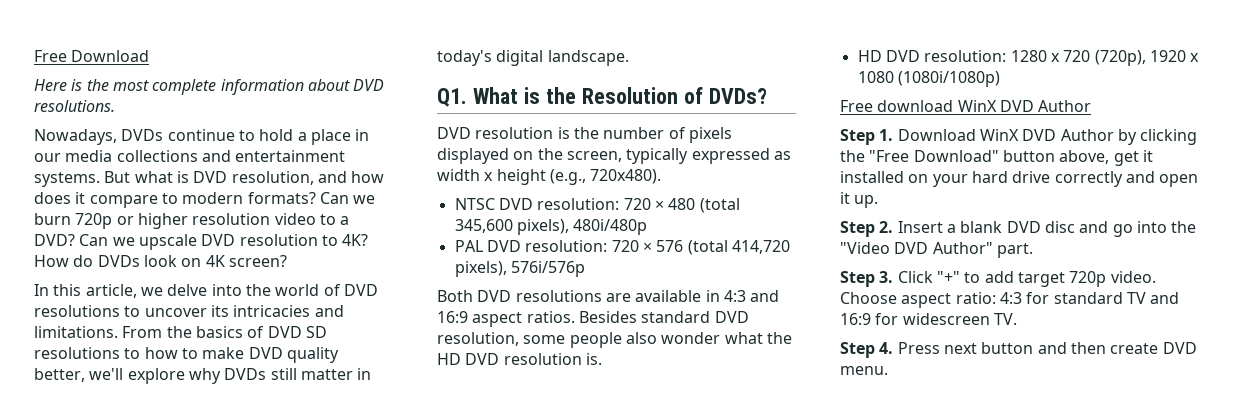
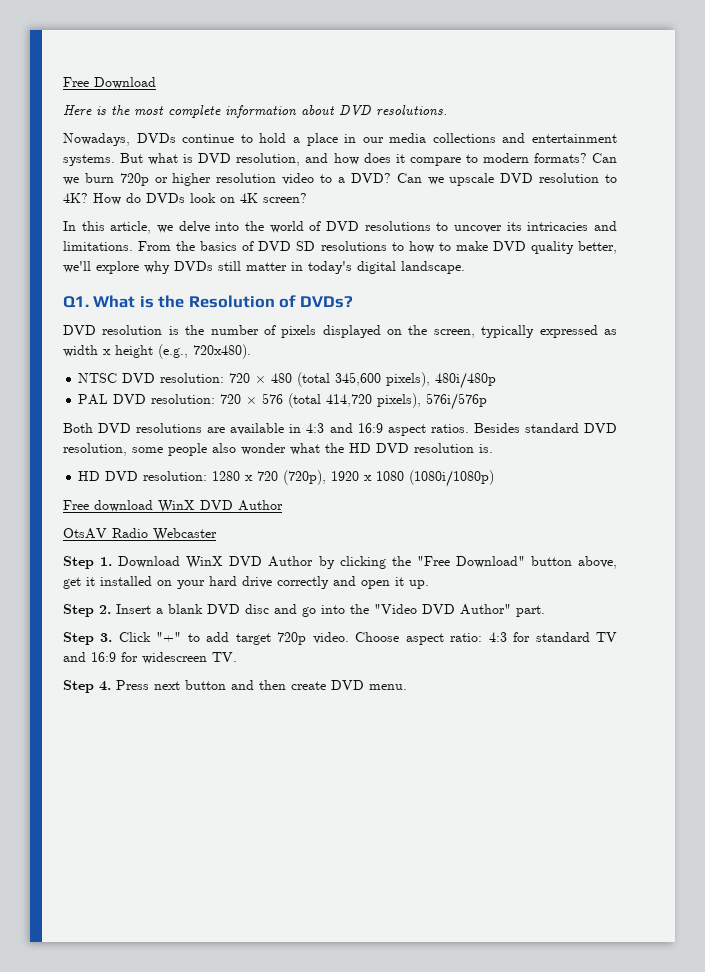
+ OtsAV Radio Webcaster

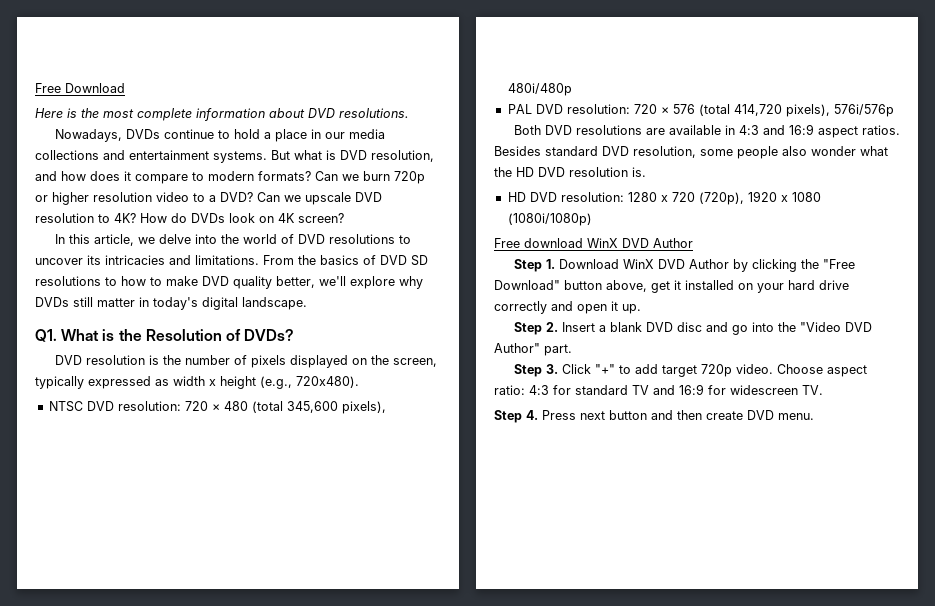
- OtsAV Radio Webcaster

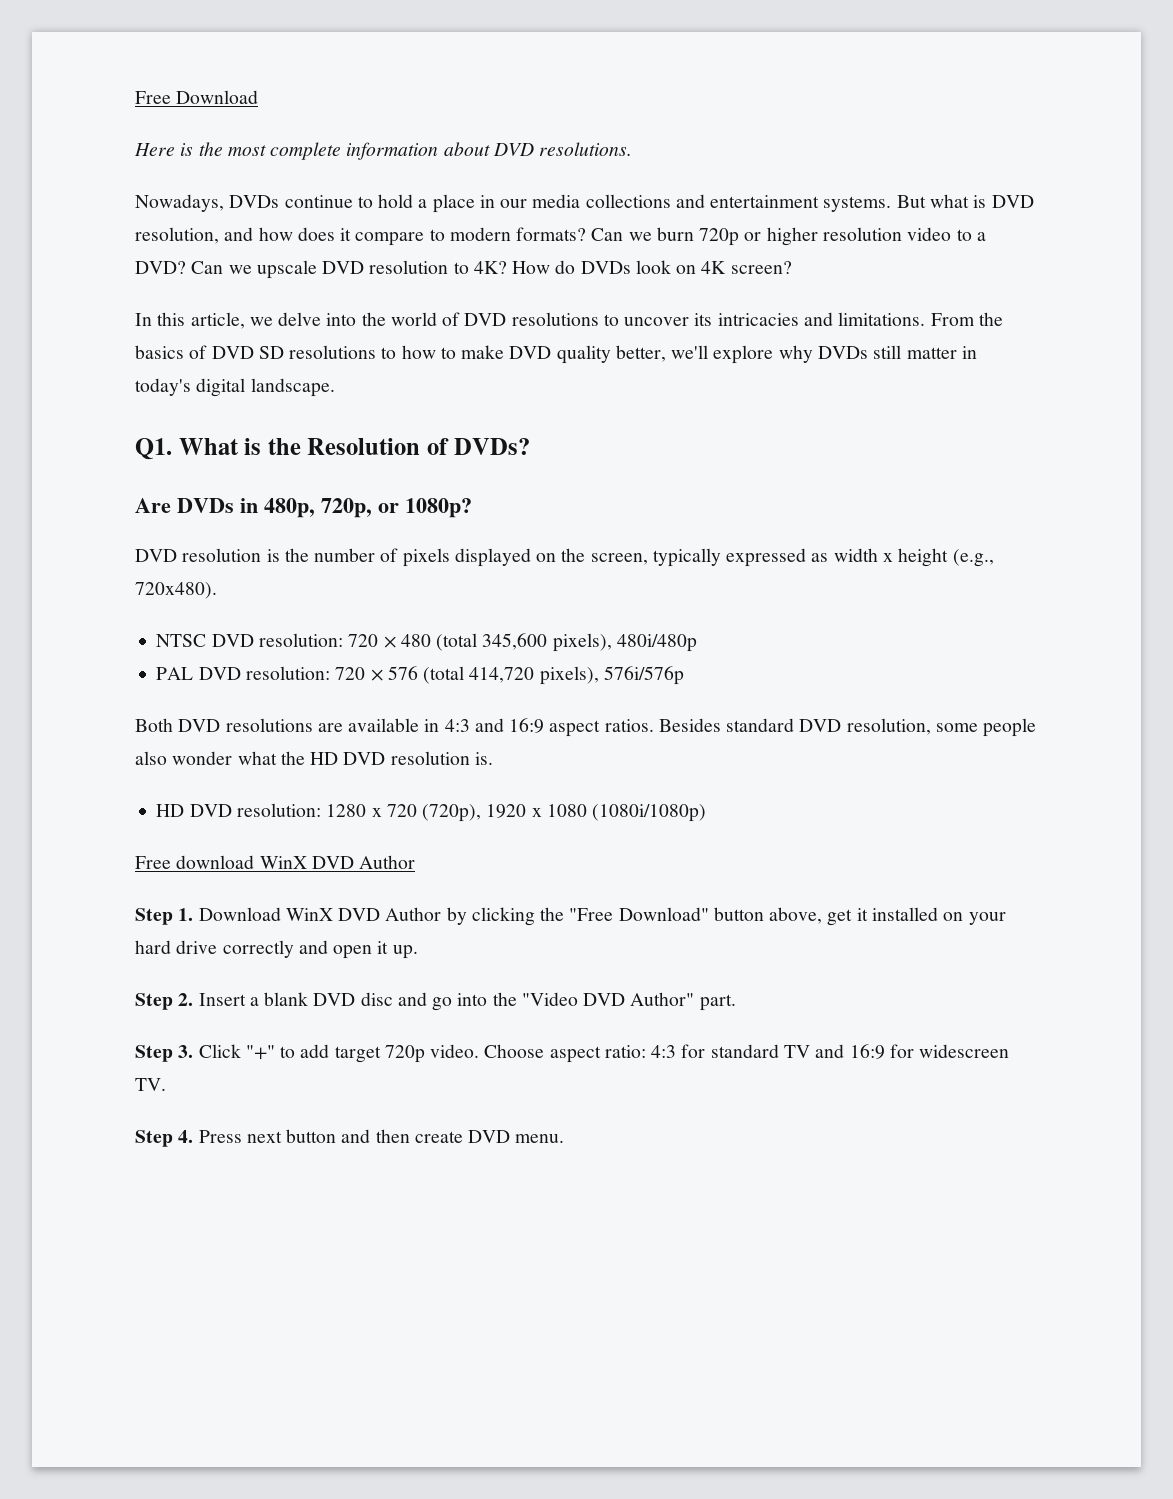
+ Are DVDs in 480p, 720p, or 1080p?

